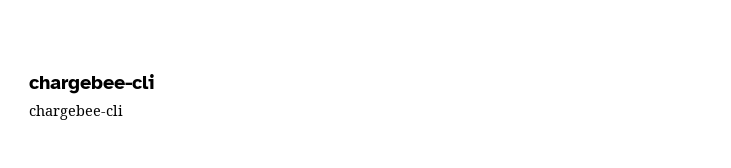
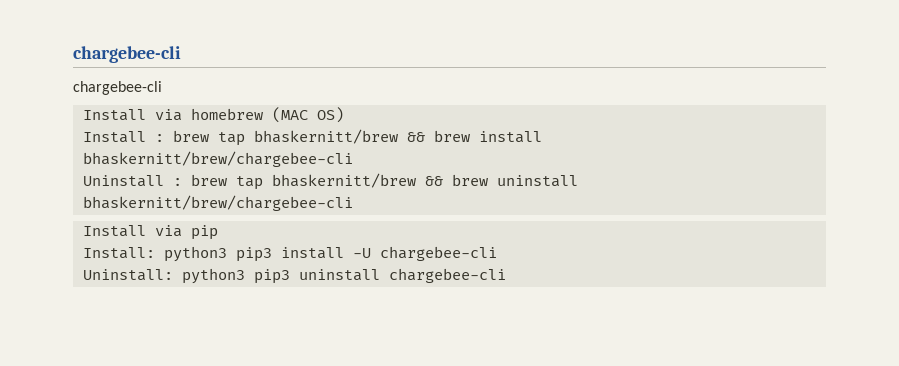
+ Install via homebrew (MAC OS)
+ Install : brew tap bhaskernitt/brew && brew install bhaskernitt/brew/chargebee-cli
+ Uninstall : brew tap bhaskernitt/brew && brew uninstall bhaskernitt/brew/chargebee-cli
+ Install via pip
+ Install: python3 pip3 install -U chargebee-cli
+ Uninstall: python3 pip3 uninstall chargebee-cli

